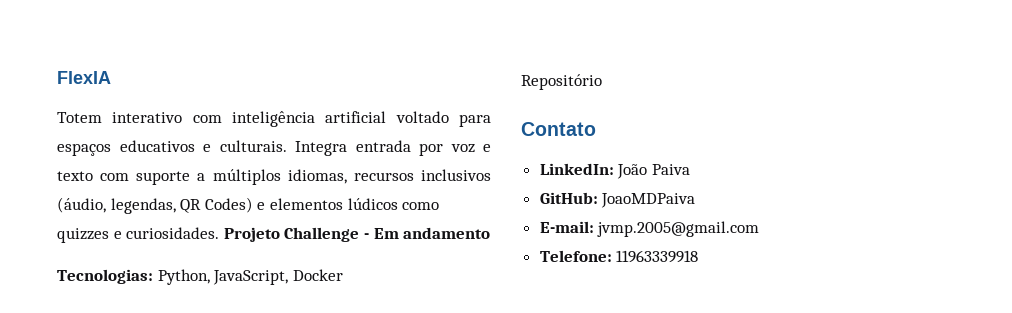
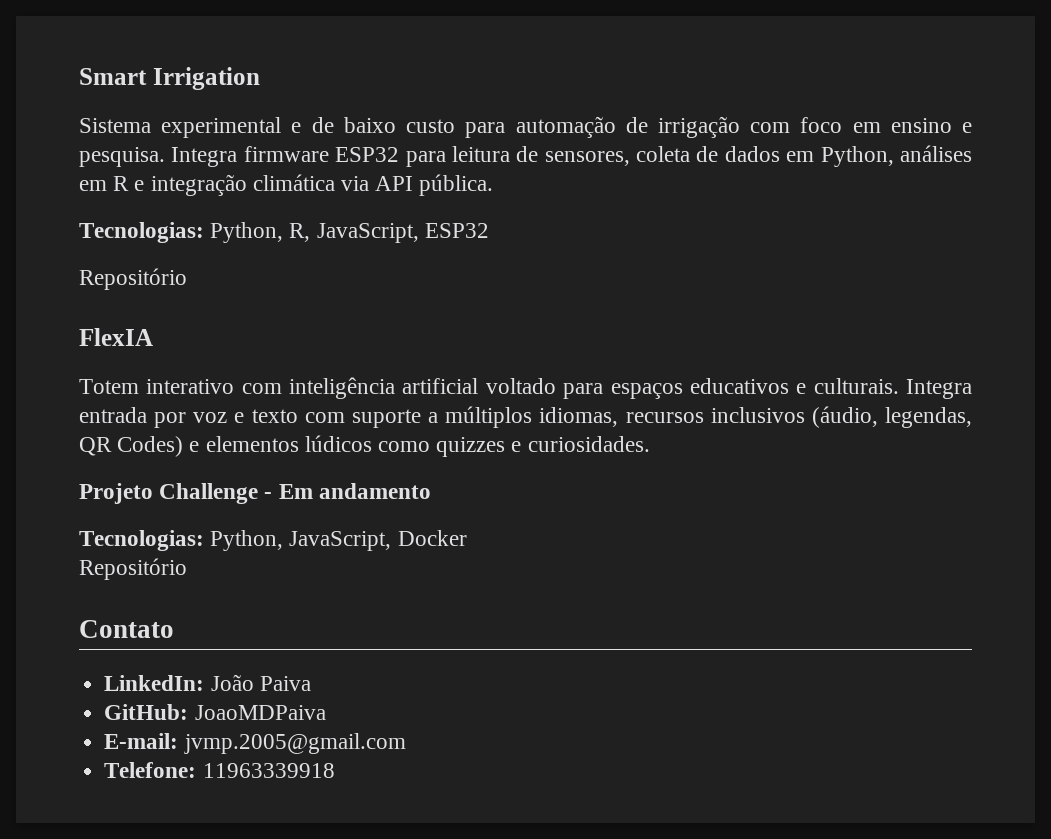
+ Smart Irrigation
+ Sistema experimental e de baixo custo para automação de irrigação com foco em ensino e pesquisa. Integra firmware ESP32 para leitura de sensores, coleta de dados em Python, análises em R e integração climática via API pública.
+ Tecnologias: Python, R, JavaScript, ESP32
+ Repositório
- Integra entrada por voz e texto com suporte a múltiplos idiomas, recursos inclusivos (áudio, legendas, QR Codes) e elementos lúdicos como quizzes e curiosidades. Projeto Challenge - Em andamento
+ Integra entrada por voz e texto com suporte a múltiplos idiomas, recursos inclusivos (áudio, legendas, QR Codes) e elementos lúdicos como quizzes e curiosidades.
+ Projeto Challenge - Em andamento

